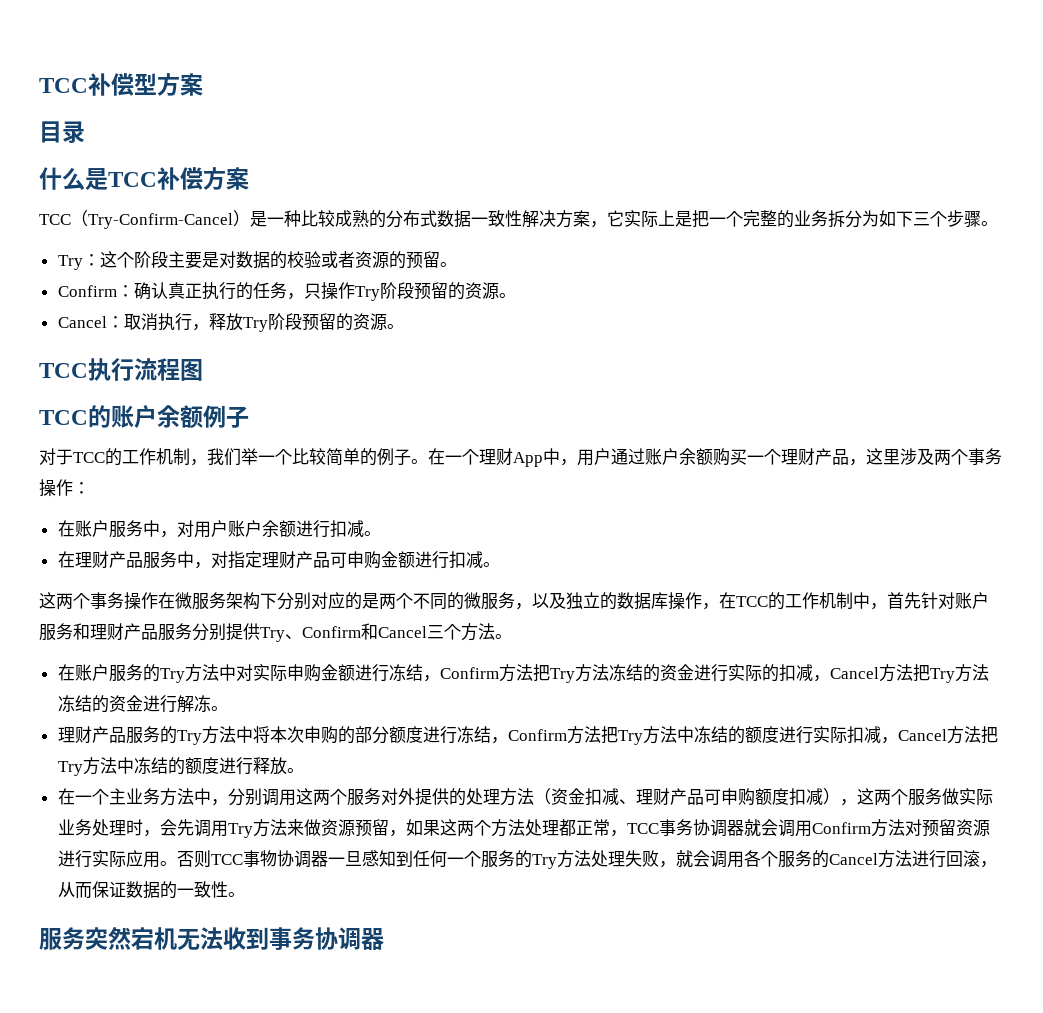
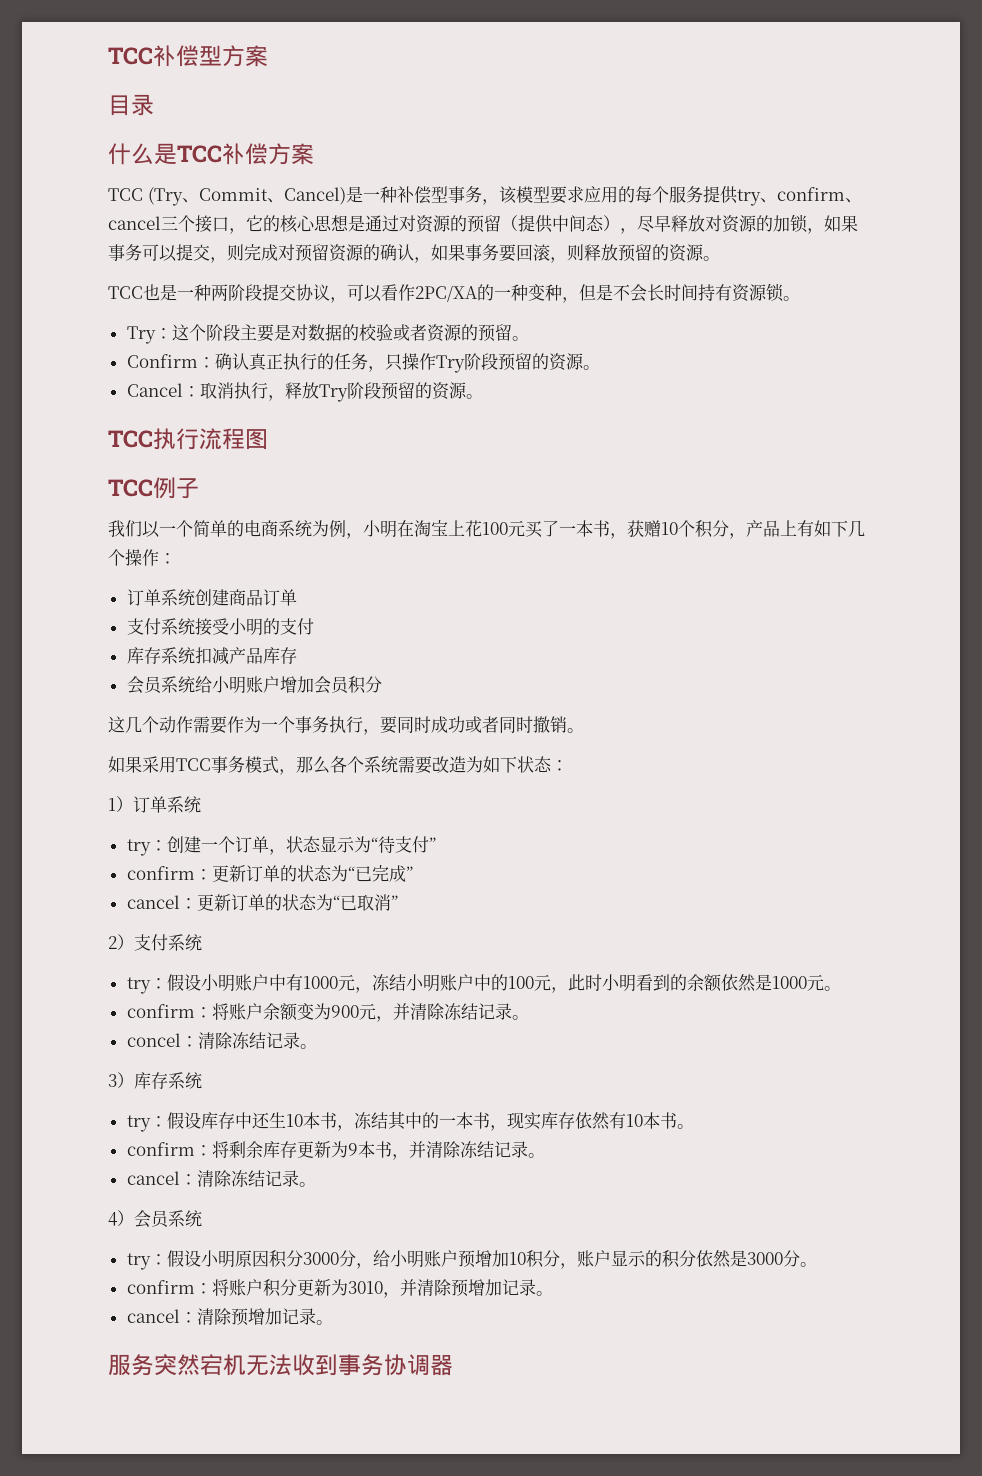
- TCC（Try-Confirm-Cancel）是一种比较成熟的分布式数据一致性解决方案，它实际上是把一个完整的业务拆分为如下三个步骤。
+ TCC (Try、Commit、Cancel)是一种补偿型事务，该模型要求应用的每个服务提供try、confirm、cancel三个接口，它的核心思想是通过对资源的预留（提供中间态），尽早释放对资源的加锁，如果事务可以提交，则完成对预留资源的确认，如果事务要回滚，则释放预留的资源。
+ TCC也是一种两阶段提交协议，可以看作2PC/XA的一种变种，但是不会长时间持有资源锁。
- TCC的账户余额例子
- 对于TCC的工作机制，我们举一个比较简单的例子。在一个理财App中，用户通过账户余额购买一个理财产品，这里涉及两个事务操作：
- 在账户服务中，对用户账户余额进行扣减。
- 在理财产品服务中，对指定理财产品可申购金额进行扣减。
- 这两个事务操作在微服务架构下分别对应的是两个不同的微服务，以及独立的数据库操作，在TCC的工作机制中，首先针对账户服务和理财产品服务分别提供Try、Confirm和Cancel三个方法。
- 在账户服务的Try方法中对实际申购金额进行冻结，Confirm方法把Try方法冻结的资金进行实际的扣减，Cancel方法把Try方法冻结的资金进行解冻。
- 理财产品服务的Try方法中将本次申购的部分额度进行冻结，Confirm方法把Try方法中冻结的额度进行实际扣减，Cancel方法把Try方法中冻结的额度进行释放。
- 在一个主业务方法中，分别调用这两个服务对外提供的处理方法（资金扣减、理财产品可申购额度扣减），这两个服务做实际业务处理时，会先调用Try方法来做资源预留，如果这两个方法处理都正常，TCC事务协调器就会调用Confirm方法对预留资源进行实际应用。否则TCC事物协调器一旦感知到任何一个服务的Try方法处理失败，就会调用各个服务的Cancel方法进行回滚，从而保证数据的一致性。
+ TCC例子
+ 我们以一个简单的电商系统为例，小明在淘宝上花100元买了一本书，获赠10个积分，产品上有如下几个操作：
+ 订单系统创建商品订单
+ 支付系统接受小明的支付
+ 库存系统扣减产品库存
+ 会员系统给小明账户增加会员积分
+ 这几个动作需要作为一个事务执行，要同时成功或者同时撤销。
+ 如果采用TCC事务模式，那么各个系统需要改造为如下状态：
+ 1）订单系统
+ try：创建一个订单，状态显示为“待支付”
+ confirm：更新订单的状态为“已完成”
+ cancel：更新订单的状态为“已取消”
+ 2）支付系统
+ try：假设小明账户中有1000元，冻结小明账户中的100元，此时小明看到的余额依然是1000元。
+ confirm：将账户余额变为900元，并清除冻结记录。
+ concel：清除冻结记录。
+ 3）库存系统
+ try：假设库存中还生10本书，冻结其中的一本书，现实库存依然有10本书。
+ confirm：将剩余库存更新为9本书，并清除冻结记录。
+ cancel：清除冻结记录。
+ 4）会员系统
+ try：假设小明原因积分3000分，给小明账户预增加10积分，账户显示的积分依然是3000分。
+ confirm：将账户积分更新为3010，并清除预增加记录。
+ cancel：清除预增加记录。

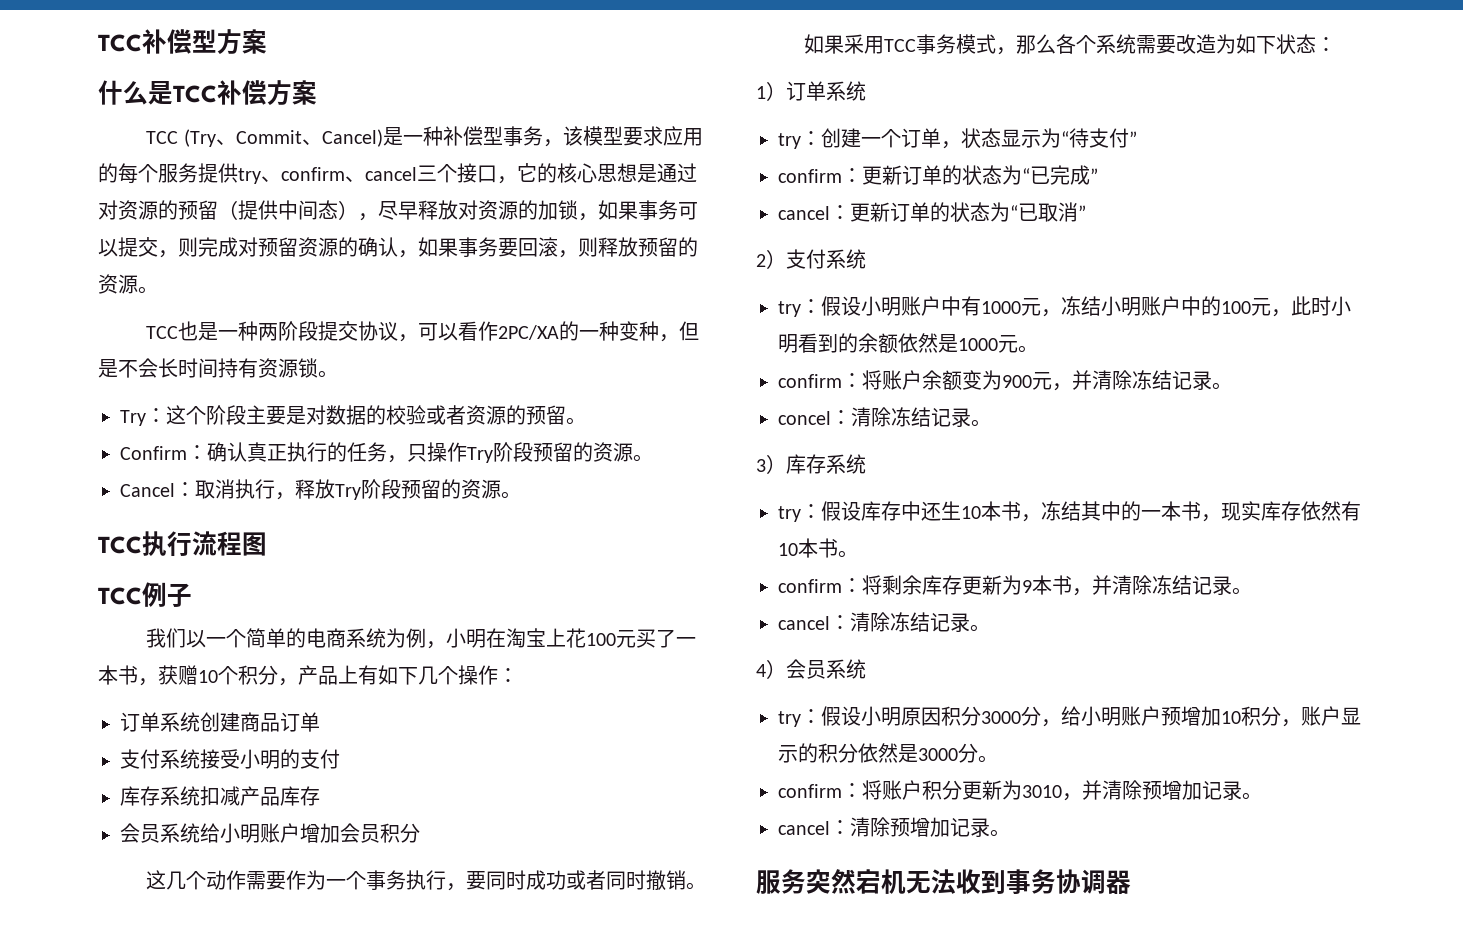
- 目录

